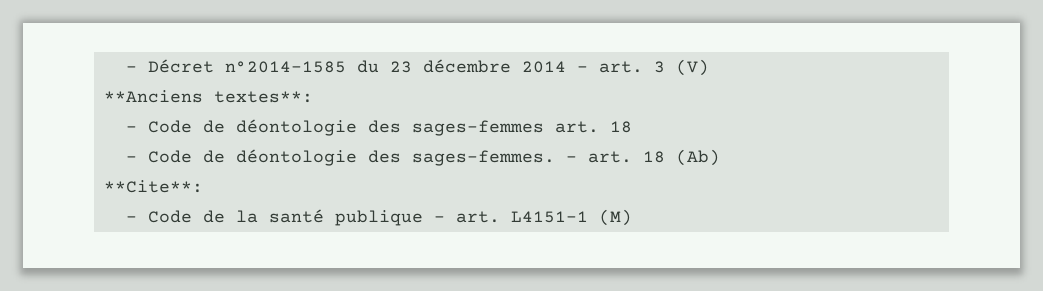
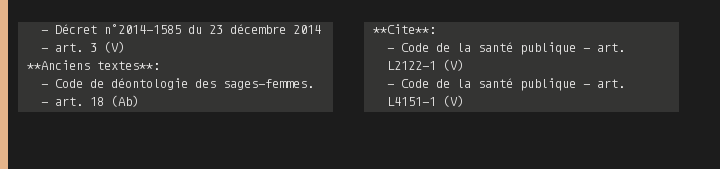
- - Code de déontologie des sages-femmes art. 18
+ - Code de la santé publique - art. L2122-1 (V)
- - Code de la santé publique - art. L4151-1 (M)
+ - Code de la santé publique - art. L4151-1 (V)

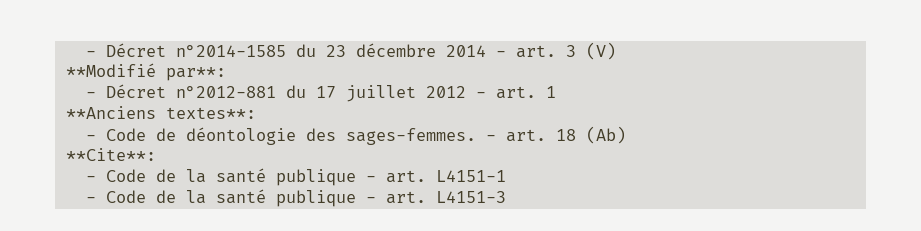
+ **Modifié par**:
+ - Décret n°2012-881 du 17 juillet 2012 - art. 1
- - Code de la santé publique - art. L2122-1 (V)
- - Code de la santé publique - art. L4151-1 (V)
+ - Code de la santé publique - art. L4151-1
+ - Code de la santé publique - art. L4151-3

